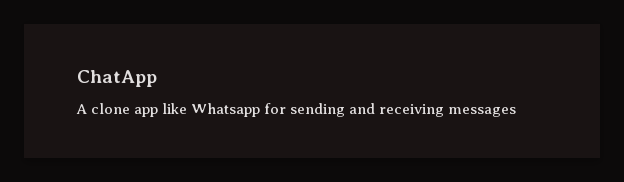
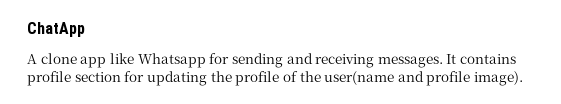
- A clone app like Whatsapp for sending and receiving messages
+ A clone app like Whatsapp for sending and receiving messages. It contains profile section for updating the profile of the user(name and profile image).

